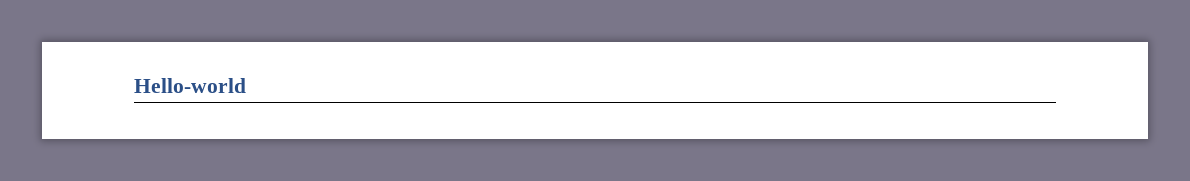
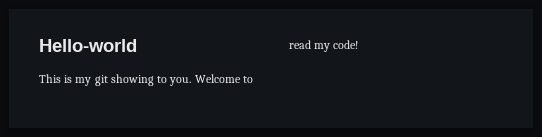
+ This is my git showing to you. Welcome to read my code!

